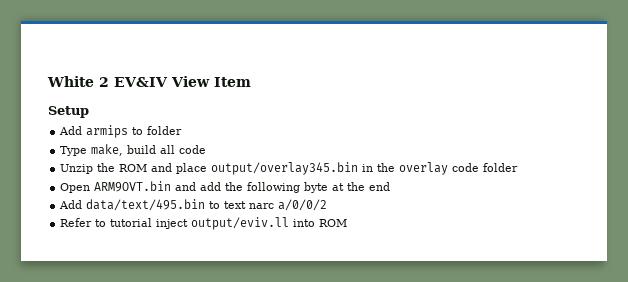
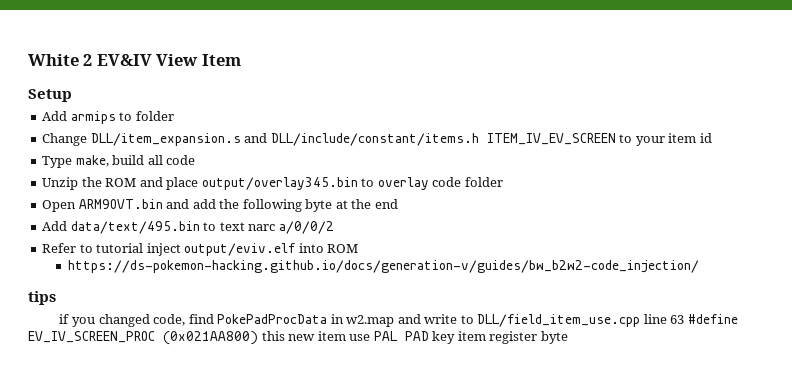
+ Change DLL/item_expansion.s and DLL/include/constant/items.h ITEM_IV_EV_SCREEN to your item id
- Unzip the ROM and place output/overlay345.bin in the overlay code folder
+ Unzip the ROM and place output/overlay345.bin to overlay code folder
- Refer to tutorial inject output/eviv.ll into ROM
+ Refer to tutorial inject output/eviv.elf into ROM
+ https://ds-pokemon-hacking.github.io/docs/generation-v/guides/bw_b2w2-code_injection/
+ tips
+ if you changed code, find PokePadProcData in w2.map and write to DLL/field_item_use.cpp line 63 #define EV_IV_SCREEN_PROC (0x021AA800) this new item use PAL PAD key item register byte

